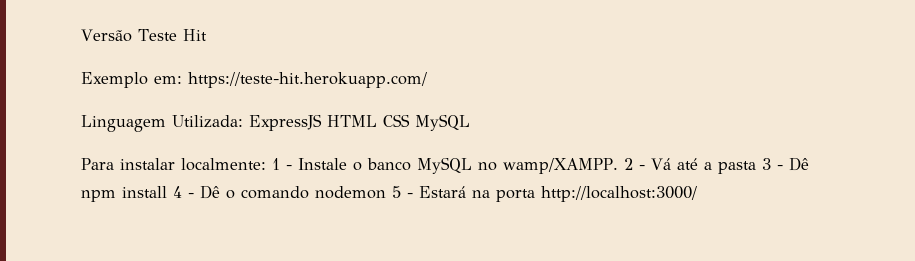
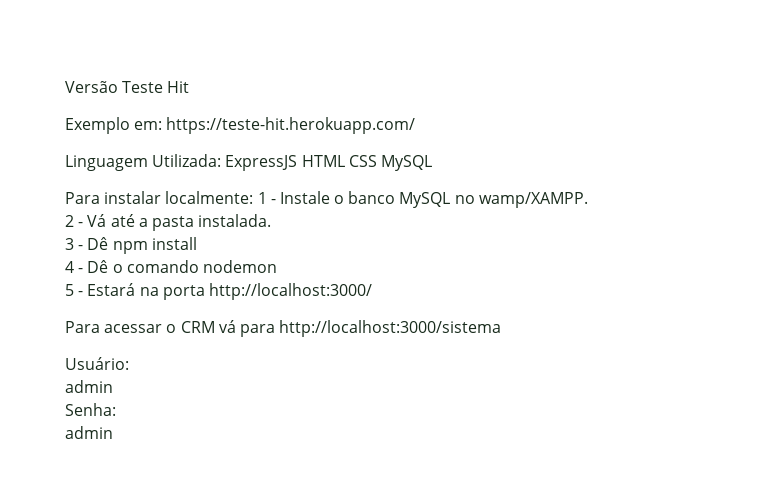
- Para instalar localmente: 1 - Instale o banco MySQL no wamp/XAMPP. 2 - Vá até a pasta 3 - Dê npm install 4 - Dê o comando nodemon 5 - Estará na porta http://localhost:3000/
+ Para instalar localmente: 1 - Instale o banco MySQL no wamp/XAMPP.
+ 2 - Vá até a pasta instalada.
+ 3 - Dê npm install
+ 4 - Dê o comando nodemon
+ 5 - Estará na porta http://localhost:3000/
+ Para acessar o CRM vá para http://localhost:3000/sistema
+ Usuário:
+ admin
+ Senha:
+ admin

